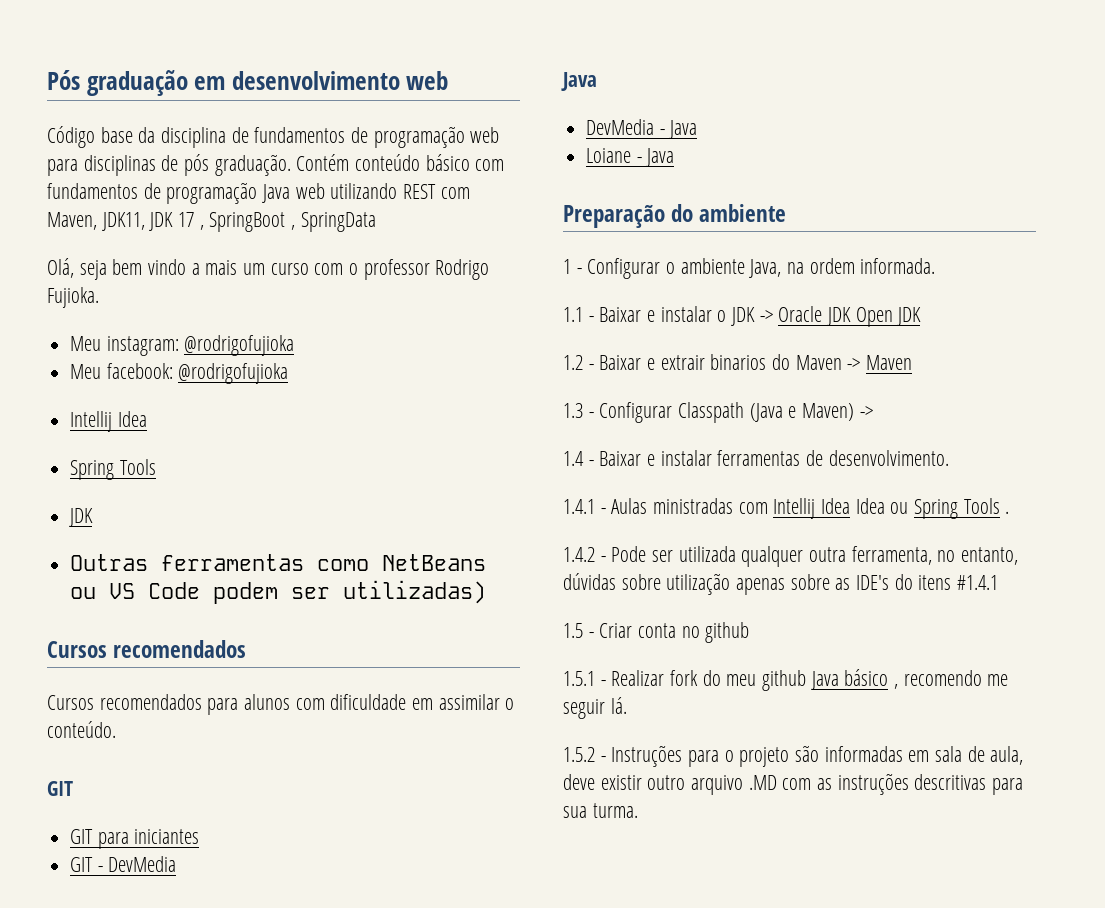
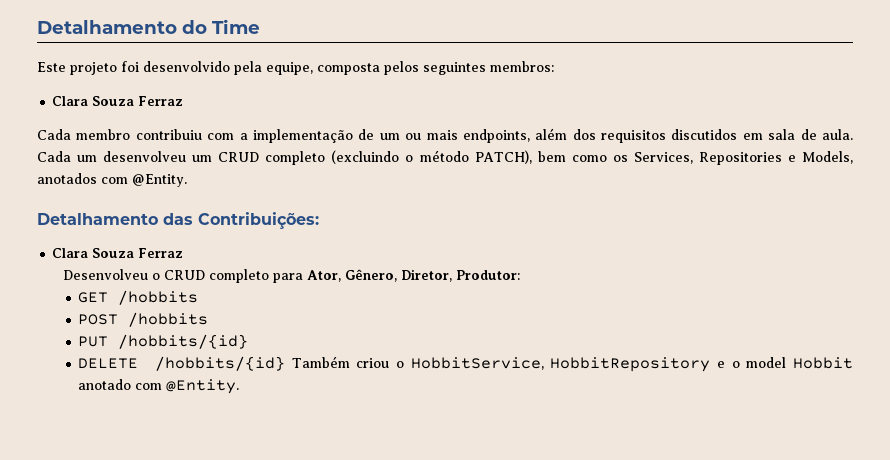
- Pós graduação em desenvolvimento web
- Código base da disciplina de fundamentos de programação web para disciplinas de pós graduação. Contém conteúdo básico com fundamentos de programação Java web utilizando REST com Maven, JDK11, JDK 17 , SpringBoot , SpringData
- Olá, seja bem vindo a mais um curso com o professor Rodrigo Fujioka.
- Meu instagram: @rodrigofujioka
- Meu facebook: @rodrigofujioka
- Intellij Idea
- Spring Tools
- JDK
- Outras ferramentas como NetBeans ou VS Code podem ser utilizadas)
- Cursos recomendados
- Cursos recomendados para alunos com dificuldade em assimilar o conteúdo.
- GIT
- GIT para iniciantes
- GIT - DevMedia
- Java
- DevMedia - Java
- Loiane - Java
- Preparação do ambiente
- 1 - Configurar o ambiente Java, na ordem informada.
- 1.1 - Baixar e instalar o JDK -> Oracle JDK Open JDK
- 1.2 - Baixar e extrair binarios do Maven -> Maven
- 1.3 - Configurar Classpath (Java e Maven) ->
- 1.4 - Baixar e instalar ferramentas de desenvolvimento.
- 1.4.1 - Aulas ministradas com Intellij Idea Idea ou Spring Tools .
- 1.4.2 - Pode ser utilizada qualquer outra ferramenta, no entanto, dúvidas sobre utilização apenas sobre as IDE's do itens #1.4.1
- 1.5 - Criar conta no github
- 1.5.1 - Realizar fork do meu github Java básico , recomendo me seguir lá.
- 1.5.2 - Instruções para o projeto são informadas em sala de aula, deve existir outro arquivo .MD com as instruções descritivas para sua turma.
+ Detalhamento do Time
+ Este projeto foi desenvolvido pela equipe, composta pelos seguintes membros:
+ Clara Souza Ferraz
+ Cada membro contribuiu com a implementação de um ou mais endpoints, além dos requisitos discutidos em sala de aula. Cada um desenvolveu um CRUD completo (excluindo o método PATCH), bem como os Services, Repositories e Models, anotados com @Entity.
+ Detalhamento das Contribuições:
+ Clara Souza Ferraz
+ Desenvolveu o CRUD completo para Ator, Gênero, Diretor, Produtor:
+ GET /hobbits
+ POST /hobbits
+ PUT /hobbits/{id}
+ DELETE /hobbits/{id} Também criou o HobbitService, HobbitRepository e o model Hobbit anotado com @Entity.

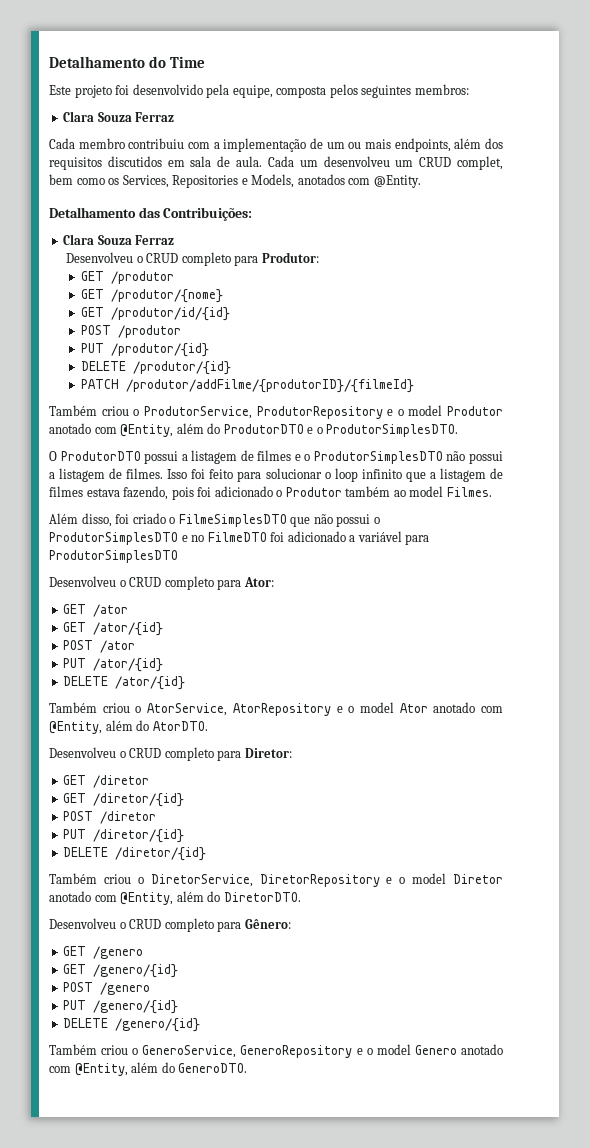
- Cada um desenvolveu um CRUD completo (excluindo o método PATCH), bem como os Services, Repositories e Models, anotados com @Entity.
+ Cada um desenvolveu um CRUD complet, bem como os Services, Repositories e Models, anotados com @Entity.
- Desenvolveu o CRUD completo para Ator, Gênero, Diretor, Produtor:
+ Desenvolveu o CRUD completo para Produtor:
- GET /hobbits
- POST /hobbits
- PUT /hobbits/{id}
- DELETE /hobbits/{id} Também criou o HobbitService, HobbitRepository e o model Hobbit anotado com @Entity.
+ GET /produtor
+ GET /produtor/{nome}
+ GET /produtor/id/{id}
+ POST /produtor
+ PUT /produtor/{id}
+ DELETE /produtor/{id}
+ PATCH /produtor/addFilme/{produtorID}/{filmeId}
+ Também criou o ProdutorService, ProdutorRepository e o model Produtor anotado com @Entity, além do ProdutorDTO e o ProdutorSimplesDTO.
+ O ProdutorDTO possui a listagem de filmes e o ProdutorSimplesDTO não possui a listagem de filmes. Isso foi feito para solucionar o loop infinito que a listagem de filmes estava fazendo, pois foi adicionado o Produtor também ao model Filmes.
+ Além disso, foi criado o FilmeSimplesDTO que não possui o ProdutorSimplesDTO e no FilmeDTO foi adicionado a variável para ProdutorSimplesDTO
+ Desenvolveu o CRUD completo para Ator:
+ GET /ator
+ GET /ator/{id}
+ POST /ator
+ PUT /ator/{id}
+ DELETE /ator/{id}
+ Também criou o AtorService, AtorRepository e o model Ator anotado com @Entity, além do AtorDTO.
+ Desenvolveu o CRUD completo para Diretor:
+ GET /diretor
+ GET /diretor/{id}
+ POST /diretor
+ PUT /diretor/{id}
+ DELETE /diretor/{id}
+ Também criou o DiretorService, DiretorRepository e o model Diretor anotado com @Entity, além do DiretorDTO.
+ Desenvolveu o CRUD completo para Gênero:
+ GET /genero
+ GET /genero/{id}
+ POST /genero
+ PUT /genero/{id}
+ DELETE /genero/{id}
+ Também criou o GeneroService, GeneroRepository e o model Genero anotado com @Entity, além do GeneroDTO.

